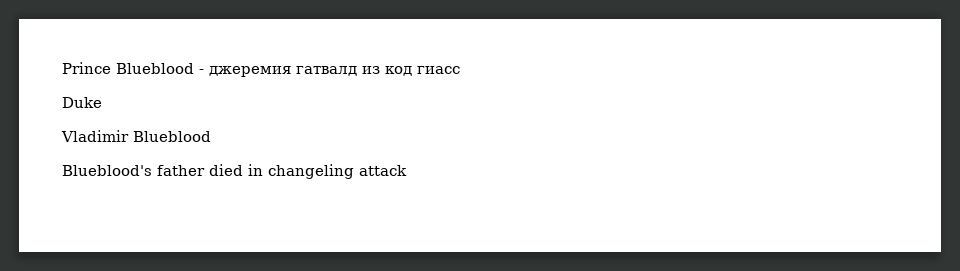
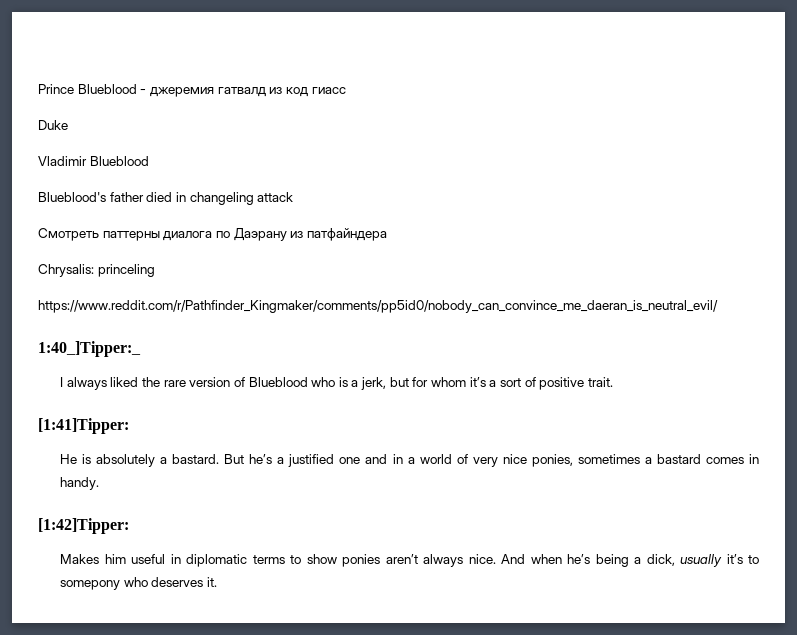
+ Смотреть паттерны диалога по Даэрану из патфайндера
+ Chrysalis: princeling
+ https://www.reddit.com/r/Pathfinder_Kingmaker/comments/pp5id0/nobody_can_convince_me_daeran_is_neutral_evil/
+ 1:40_]Tipper:_
+ I always liked the rare version of Blueblood who is a jerk, but for whom it’s a sort of positive trait.
+ [1:41]Tipper:
+ He is absolutely a bastard. But he’s a justified one and in a world of very nice ponies, sometimes a bastard comes in handy.
+ [1:42]Tipper:
+ Makes him useful in diplomatic terms to show ponies aren’t always nice. And when he’s being a dick, usually it’s to somepony who deserves it.

